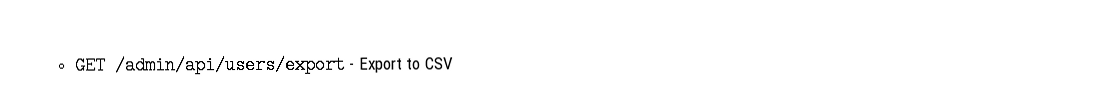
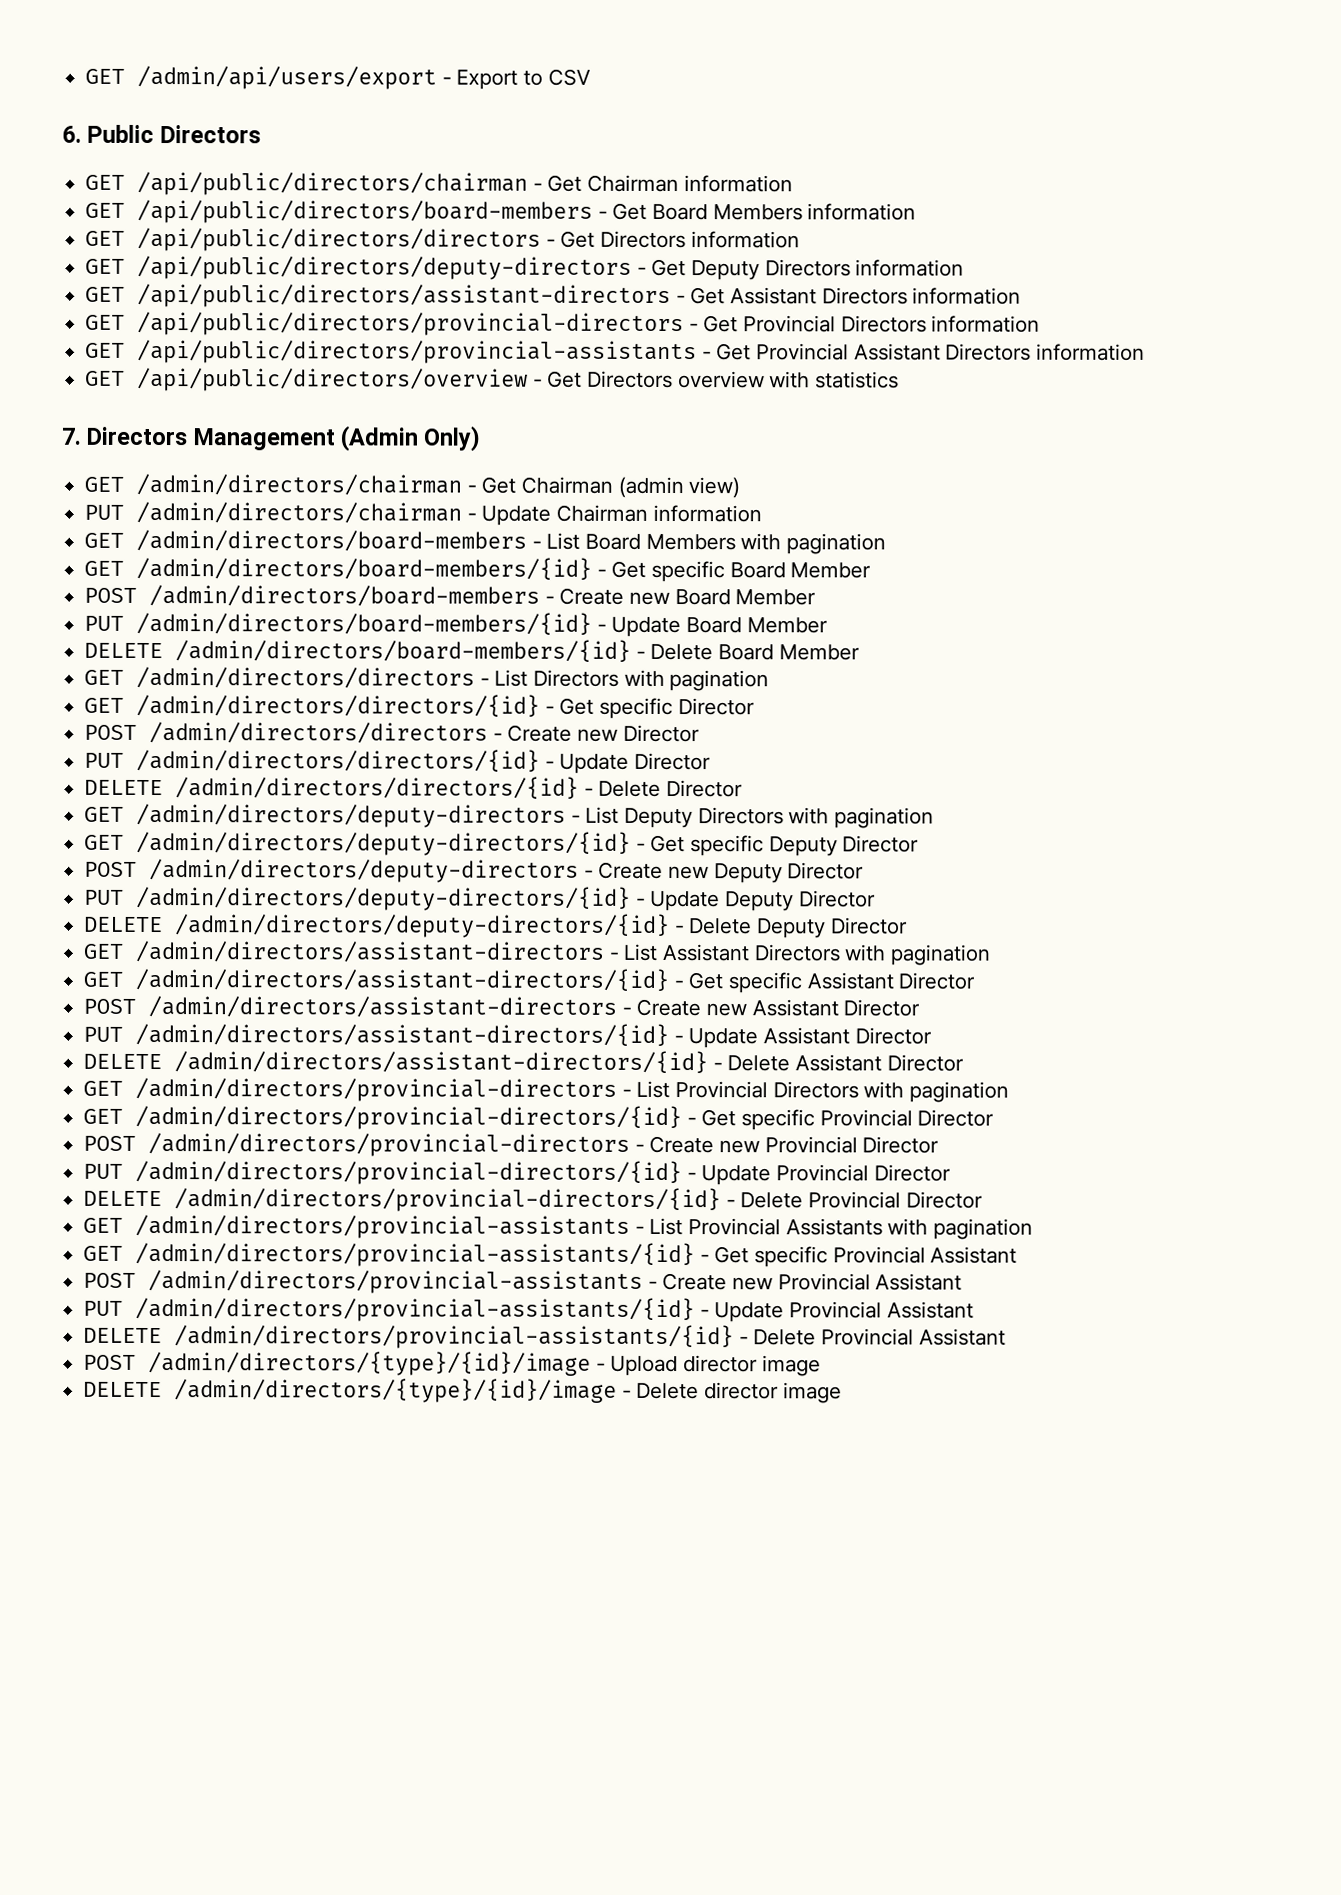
+ 6. Public Directors
+ GET /api/public/directors/chairman - Get Chairman information
+ GET /api/public/directors/board-members - Get Board Members information
+ GET /api/public/directors/directors - Get Directors information
+ GET /api/public/directors/deputy-directors - Get Deputy Directors information
+ GET /api/public/directors/assistant-directors - Get Assistant Directors information
+ GET /api/public/directors/provincial-directors - Get Provincial Directors information
+ GET /api/public/directors/provincial-assistants - Get Provincial Assistant Directors information
+ GET /api/public/directors/overview - Get Directors overview with statistics
+ 7. Directors Management (Admin Only)
+ GET /admin/directors/chairman - Get Chairman (admin view)
+ PUT /admin/directors/chairman - Update Chairman information
+ GET /admin/directors/board-members - List Board Members with pagination
+ GET /admin/directors/board-members/{id} - Get specific Board Member
+ POST /admin/directors/board-members - Create new Board Member
+ PUT /admin/directors/board-members/{id} - Update Board Member
+ DELETE /admin/directors/board-members/{id} - Delete Board Member
+ GET /admin/directors/directors - List Directors with pagination
+ GET /admin/directors/directors/{id} - Get specific Director
+ POST /admin/directors/directors - Create new Director
+ PUT /admin/directors/directors/{id} - Update Director
+ DELETE /admin/directors/directors/{id} - Delete Director
+ GET /admin/directors/deputy-directors - List Deputy Directors with pagination
+ GET /admin/directors/deputy-directors/{id} - Get specific Deputy Director
+ POST /admin/directors/deputy-directors - Create new Deputy Director
+ PUT /admin/directors/deputy-directors/{id} - Update Deputy Director
+ DELETE /admin/directors/deputy-directors/{id} - Delete Deputy Director
+ GET /admin/directors/assistant-directors - List Assistant Directors with pagination
+ GET /admin/directors/assistant-directors/{id} - Get specific Assistant Director
+ POST /admin/directors/assistant-directors - Create new Assistant Director
+ PUT /admin/directors/assistant-directors/{id} - Update Assistant Director
+ DELETE /admin/directors/assistant-directors/{id} - Delete Assistant Director
+ GET /admin/directors/provincial-directors - List Provincial Directors with pagination
+ GET /admin/directors/provincial-directors/{id} - Get specific Provincial Director
+ POST /admin/directors/provincial-directors - Create new Provincial Director
+ PUT /admin/directors/provincial-directors/{id} - Update Provincial Director
+ DELETE /admin/directors/provincial-directors/{id} - Delete Provincial Director
+ GET /admin/directors/provincial-assistants - List Provincial Assistants with pagination
+ GET /admin/directors/provincial-assistants/{id} - Get specific Provincial Assistant
+ POST /admin/directors/provincial-assistants - Create new Provincial Assistant
+ PUT /admin/directors/provincial-assistants/{id} - Update Provincial Assistant
+ DELETE /admin/directors/provincial-assistants/{id} - Delete Provincial Assistant
+ POST /admin/directors/{type}/{id}/image - Upload director image
+ DELETE /admin/directors/{type}/{id}/image - Delete director image

